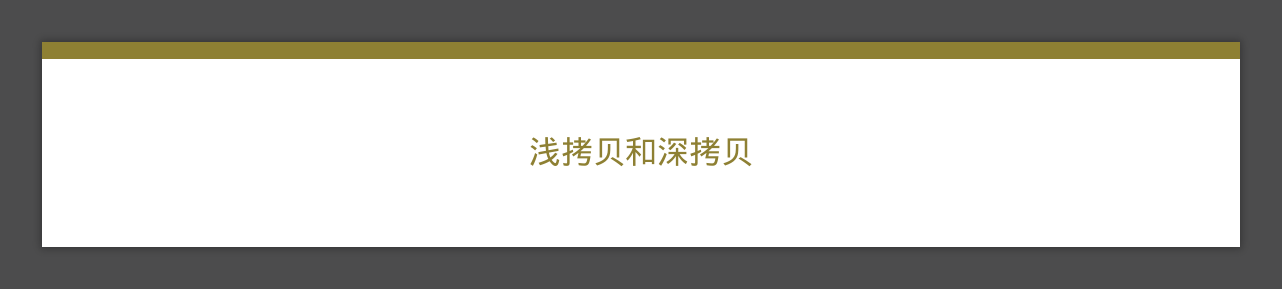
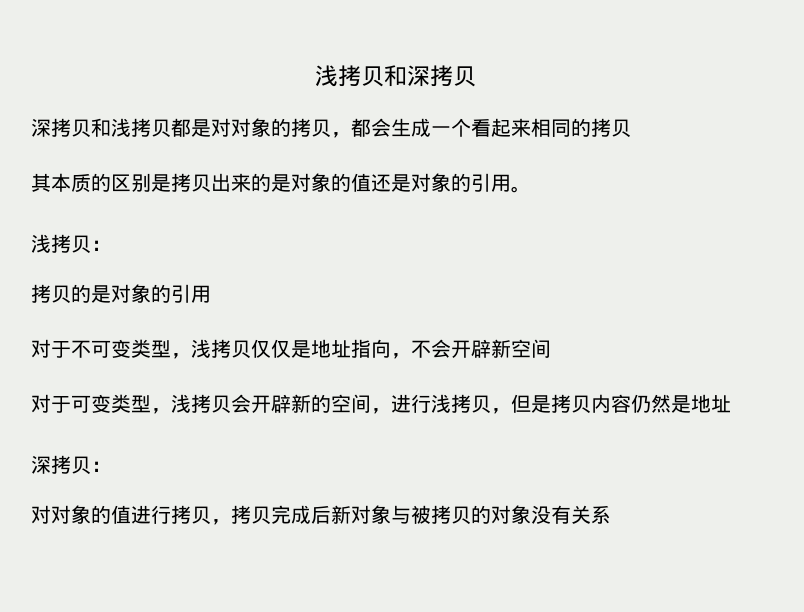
+ 深拷贝和浅拷贝都是对对象的拷贝，都会生成一个看起来相同的拷贝
+ 其本质的区别是拷贝出来的是对象的值还是对象的引用。
+ 浅拷贝：
+ 拷贝的是对象的引用
+ 对于不可变类型，浅拷贝仅仅是地址指向，不会开辟新空间
+ 对于可变类型，浅拷贝会开辟新的空间，进行浅拷贝，但是拷贝内容仍然是地址
+ 深拷贝：
+ 对对象的值进行拷贝，拷贝完成后新对象与被拷贝的对象没有关系

